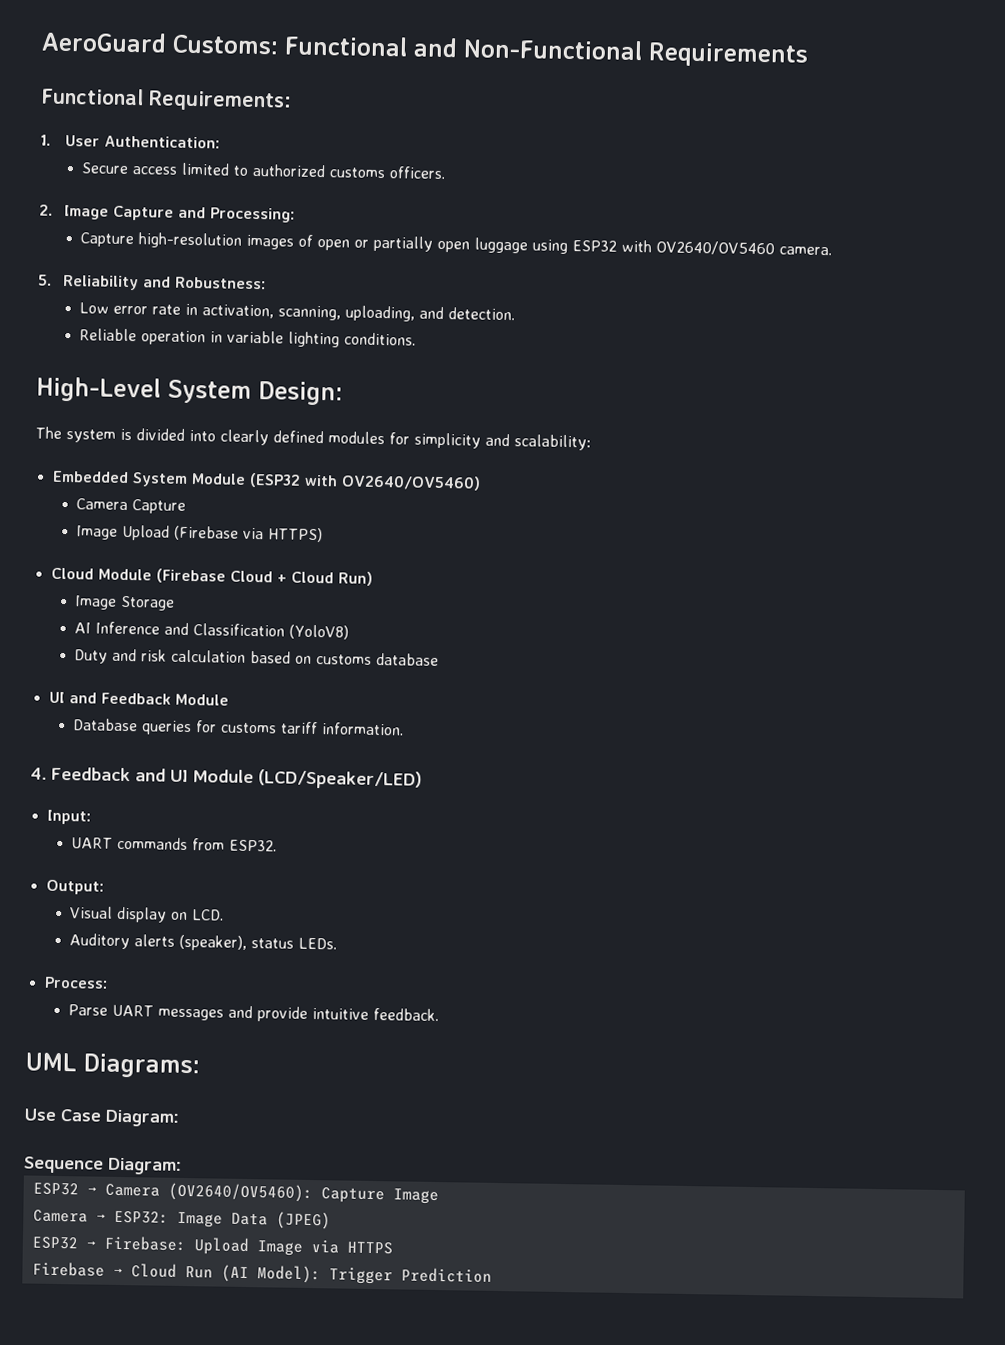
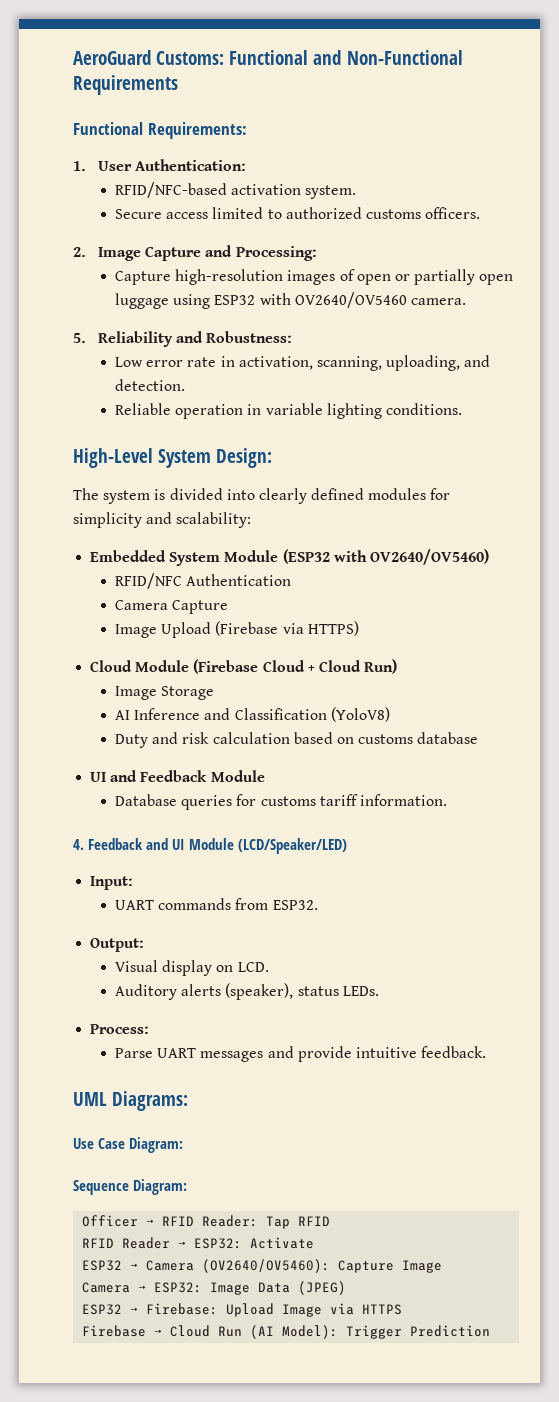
+ RFID/NFC-based activation system.
+ RFID/NFC Authentication
+ Officer → RFID Reader: Tap RFID
+ RFID Reader → ESP32: Activate

